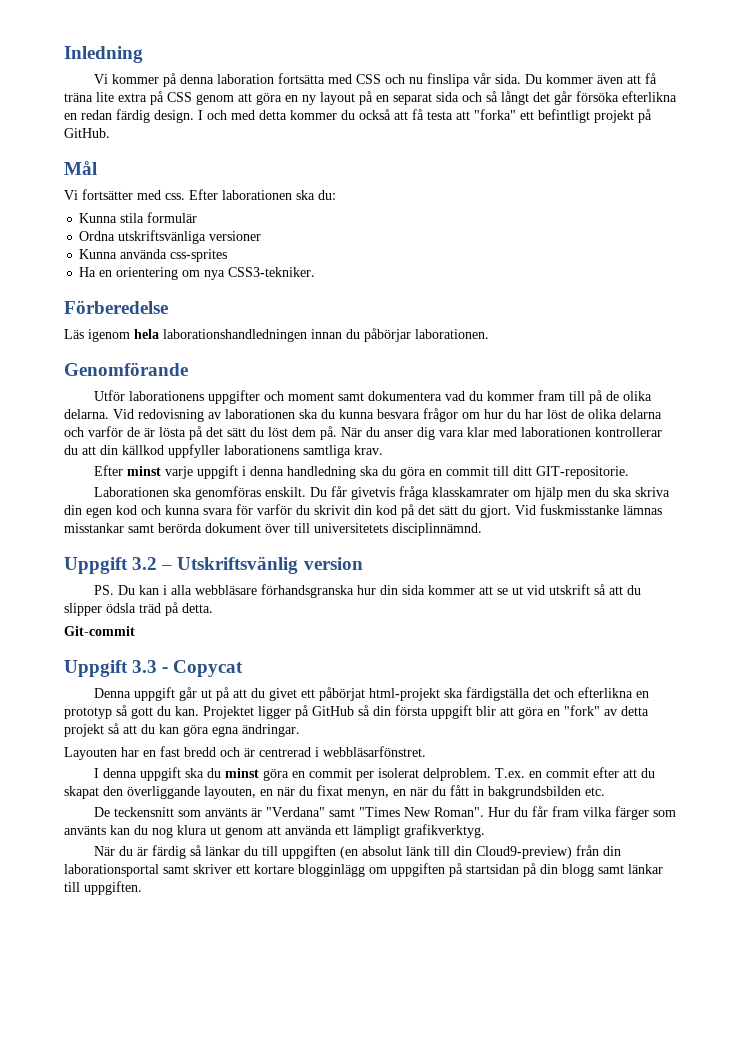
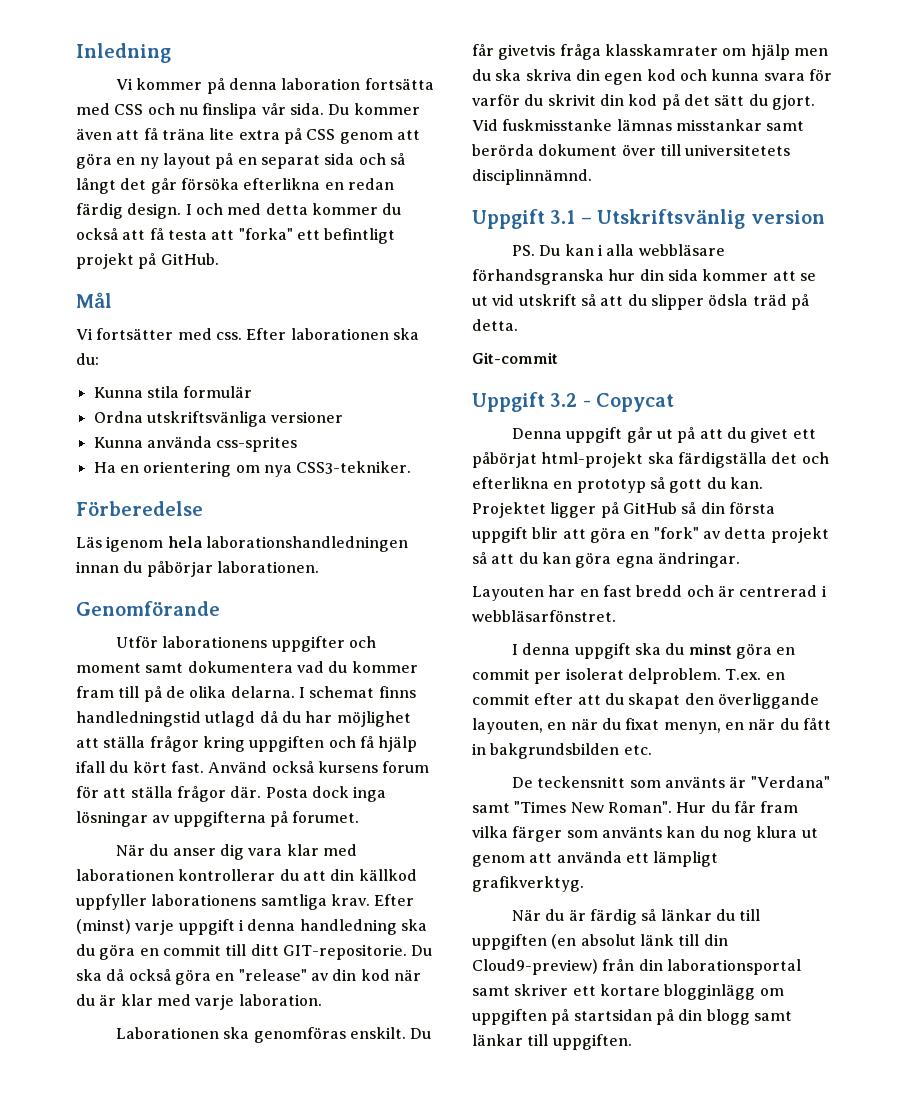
- Vid redovisning av laborationen ska du kunna besvara frågor om hur du har löst de olika delarna och varför de är lösta på det sätt du löst dem på. När du anser dig vara klar med laborationen kontrollerar du att din källkod uppfyller laborationens samtliga krav.
- Efter minst varje uppgift i denna handledning ska du göra en commit till ditt GIT-repositorie.
+ I schemat finns handledningstid utlagd då du har möjlighet att ställa frågor kring uppgiften och få hjälp ifall du kört fast. Använd också kursens forum för att ställa frågor där. Posta dock inga lösningar av uppgifterna på forumet.
+ När du anser dig vara klar med laborationen kontrollerar du att din källkod uppfyller laborationens samtliga krav. Efter (minst) varje uppgift i denna handledning ska du göra en commit till ditt GIT-repositorie. Du ska då också göra en "release" av din kod när du är klar med varje laboration.
- Uppgift 3.2 – Utskriftsvänlig version
+ Uppgift 3.1 – Utskriftsvänlig version
- Uppgift 3.3 - Copycat
+ Uppgift 3.2 - Copycat

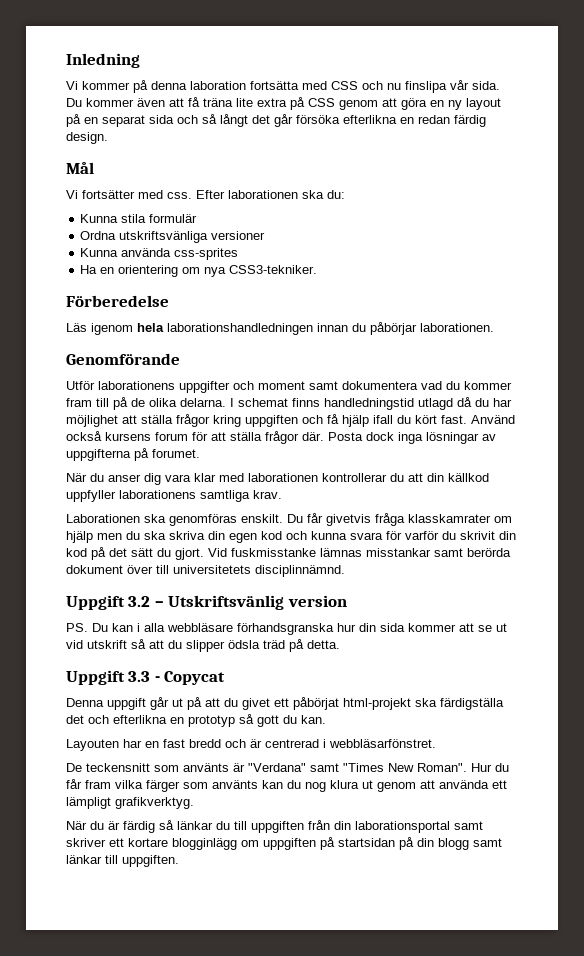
- I och med detta kommer du också att få testa att "forka" ett befintligt projekt på GitHub.
- Efter (minst) varje uppgift i denna handledning ska du göra en commit till ditt GIT-repositorie. Du ska då också göra en "release" av din kod när du är klar med varje laboration.
- Uppgift 3.1 – Utskriftsvänlig version
+ Uppgift 3.2 – Utskriftsvänlig version
- Git-commit
- Uppgift 3.2 - Copycat
+ Uppgift 3.3 - Copycat
- Projektet ligger på GitHub så din första uppgift blir att göra en "fork" av detta projekt så att du kan göra egna ändringar.
- I denna uppgift ska du minst göra en commit per isolerat delproblem. T.ex. en commit efter att du skapat den överliggande layouten, en när du fixat menyn, en när du fått in bakgrundsbilden etc.
- När du är färdig så länkar du till uppgiften (en absolut länk till din Cloud9-preview) från din laborationsportal samt skriver ett kortare blogginlägg om uppgiften på startsidan på din blogg samt länkar till uppgiften.
+ När du är färdig så länkar du till uppgiften från din laborationsportal samt skriver ett kortare blogginlägg om uppgiften på startsidan på din blogg samt länkar till uppgiften.

